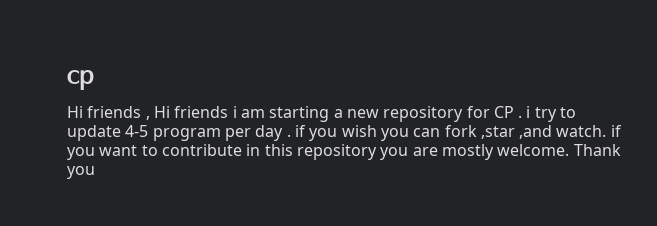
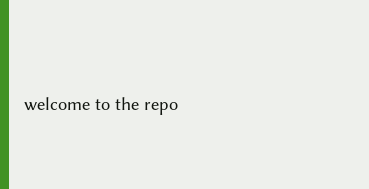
- cp
- Hi friends , Hi friends i am starting a new repository for CP . i try to update 4-5 program per day . if you wish you can fork ,star ,and watch. if you want to contribute in this repository you are mostly welcome. Thank you
+ welcome to the repo

